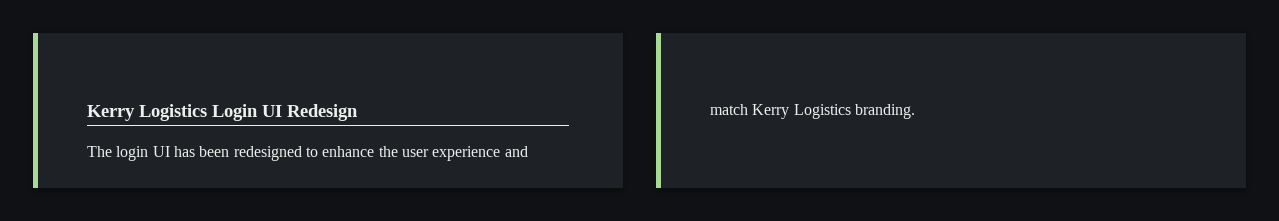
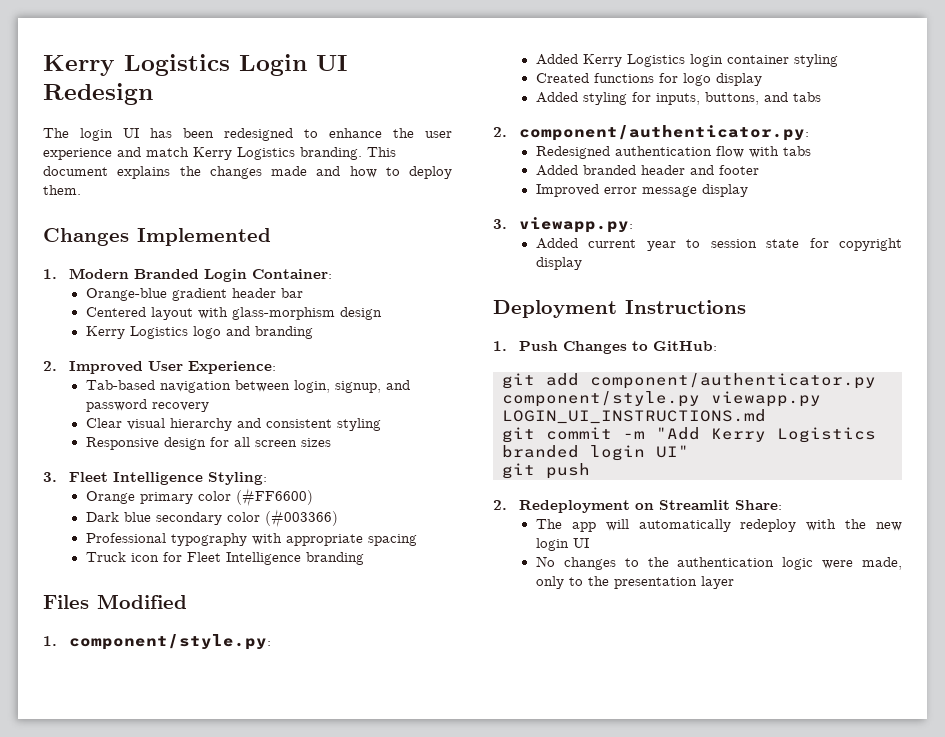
+ This document explains the changes made and how to deploy them.
+ Changes Implemented
+ 1. Modern Branded Login Container:
+ Orange-blue gradient header bar
+ Centered layout with glass-morphism design
+ Kerry Logistics logo and branding
+ 2. Improved User Experience:
+ Tab-based navigation between login, signup, and password recovery
+ Clear visual hierarchy and consistent styling
+ Responsive design for all screen sizes
+ 3. Fleet Intelligence Styling:
+ Orange primary color (#FF6600)
+ Dark blue secondary color (#003366)
+ Professional typography with appropriate spacing
+ Truck icon for Fleet Intelligence branding
+ Files Modified
+ 1. component/style.py:
+ Added Kerry Logistics login container styling
+ Created functions for logo display
+ Added styling for inputs, buttons, and tabs
+ 2. component/authenticator.py:
+ Redesigned authentication flow with tabs
+ Added branded header and footer
+ Improved error message display
+ 3. viewapp.py:
+ Added current year to session state for copyright display
+ Deployment Instructions
+ 1. Push Changes to GitHub:
+ git add component/authenticator.py component/style.py viewapp.py LOGIN_UI_INSTRUCTIONS.md
+ git commit -m "Add Kerry Logistics branded login UI"
+ git push
+ 2. Redeployment on Streamlit Share:
+ The app will automatically redeploy with the new login UI
+ No changes to the authentication logic were made, only to the presentation layer

